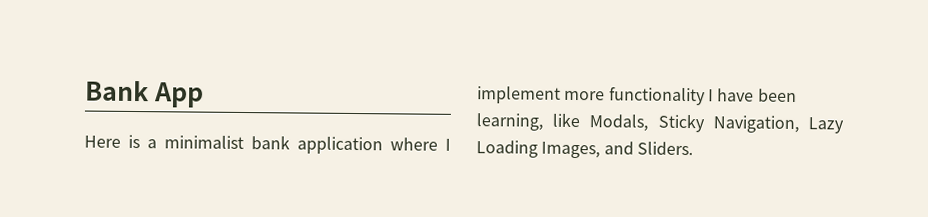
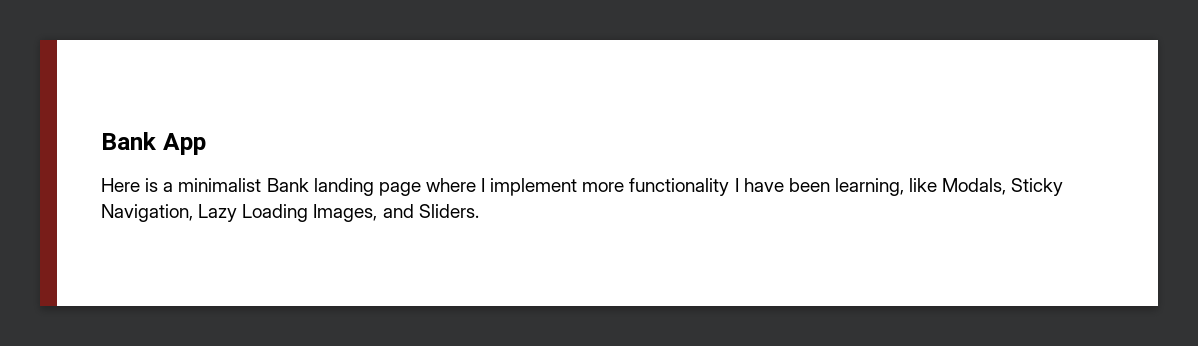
- Here is a minimalist bank application where I implement more functionality I have been learning, like Modals, Sticky Navigation, Lazy Loading Images, and Sliders.
+ Here is a minimalist Bank landing page where I implement more functionality I have been learning, like Modals, Sticky Navigation, Lazy Loading Images, and Sliders.

